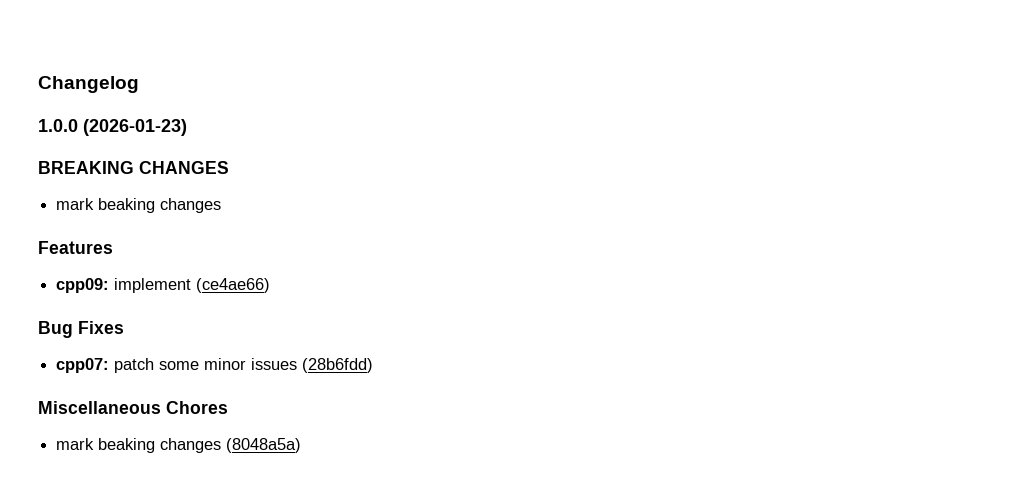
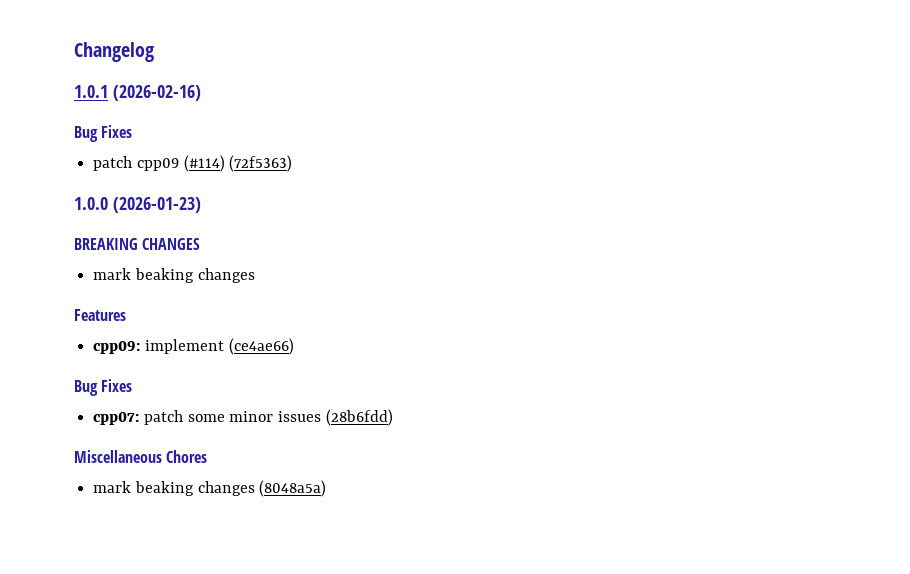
+ 1.0.1 (2026-02-16)
+ Bug Fixes
+ patch cpp09 (#114) (72f5363)

